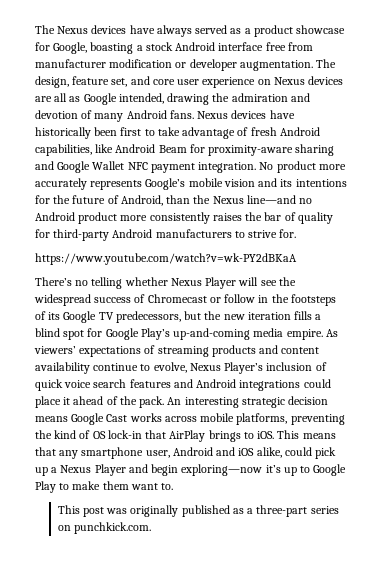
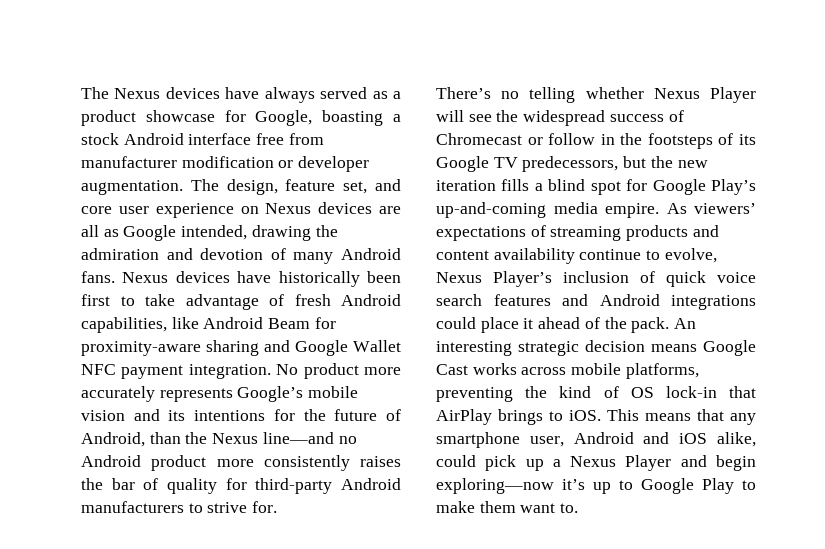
- https://www.youtube.com/watch?v=wk-PY2dBKaA
- This post was originally published as a three-part series on punchkick.com.

